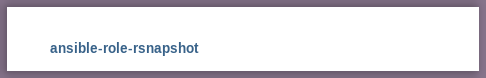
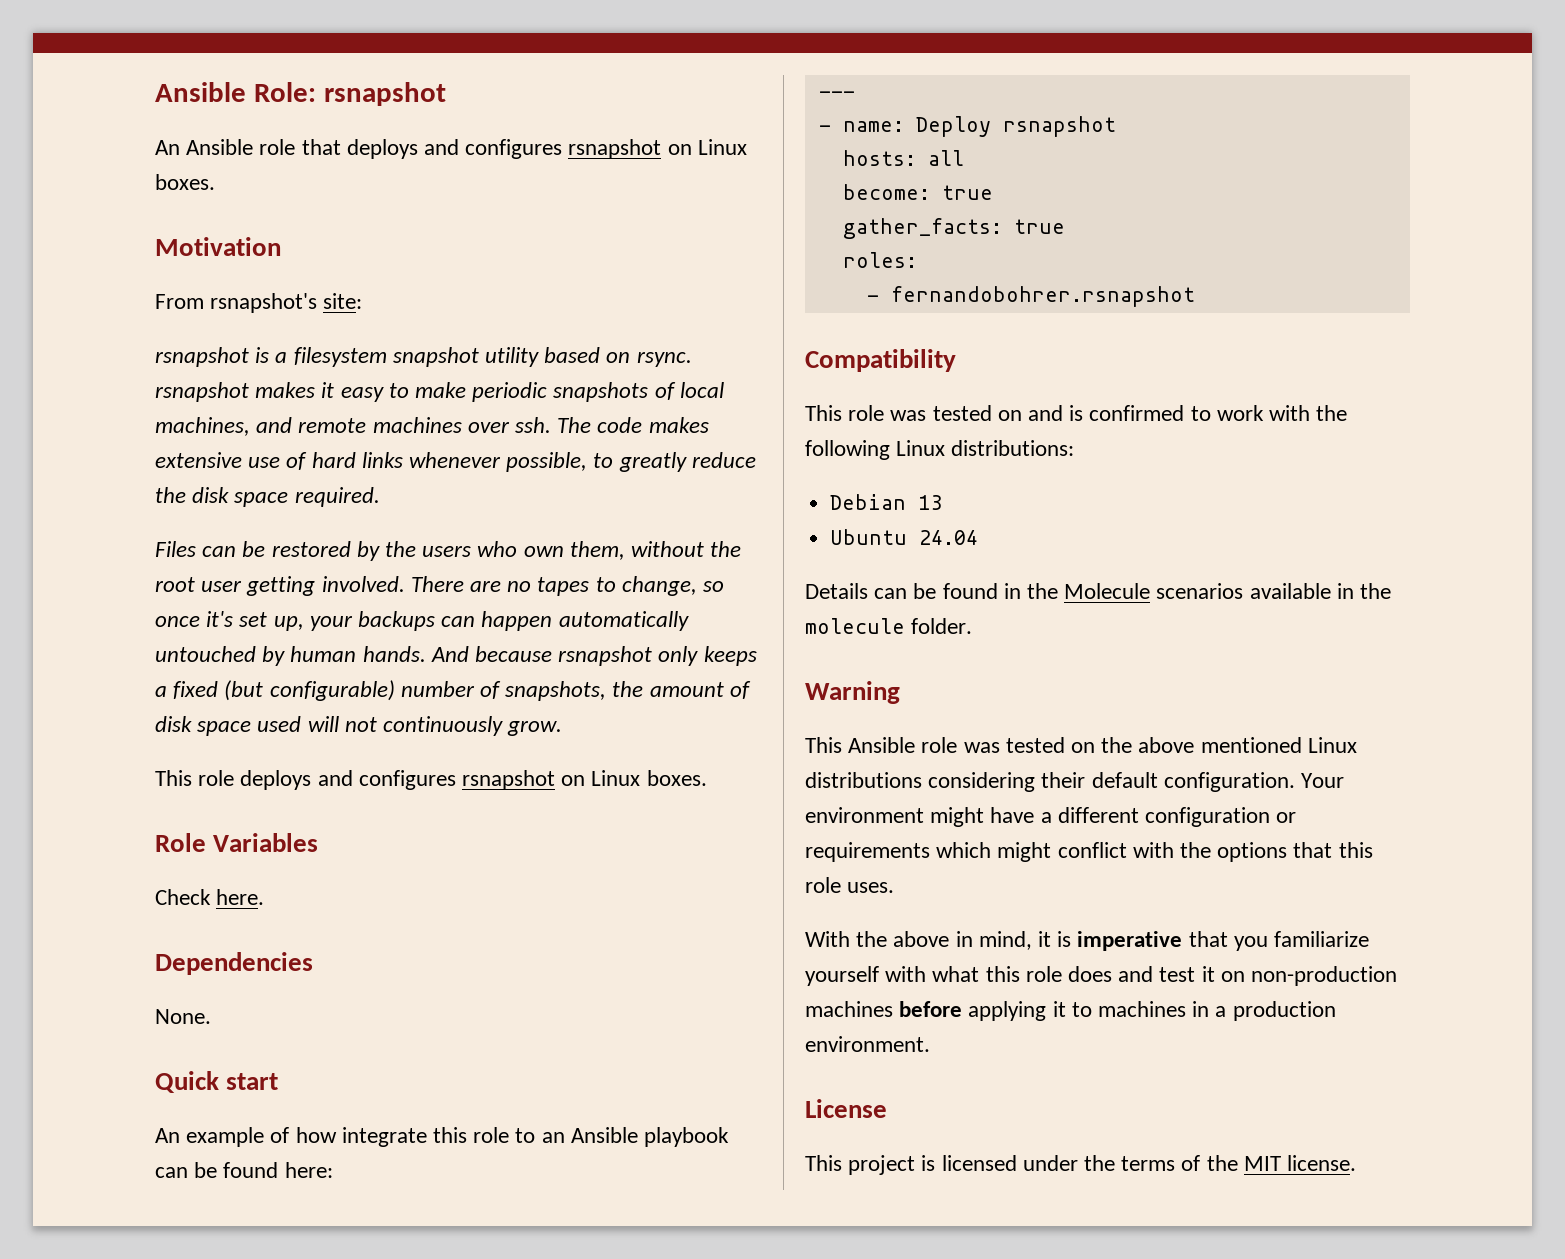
- ansible-role-rsnapshot
+ Ansible Role: rsnapshot
+ An Ansible role that deploys and configures rsnapshot on Linux boxes.
+ Motivation
+ From rsnapshot's site:
+ rsnapshot is a filesystem snapshot utility based on rsync. rsnapshot makes it easy to make periodic snapshots of local machines, and remote machines over ssh. The code makes extensive use of hard links whenever possible, to greatly reduce the disk space required.
+ Files can be restored by the users who own them, without the root user getting involved. There are no tapes to change, so once it's set up, your backups can happen automatically untouched by human hands. And because rsnapshot only keeps a fixed (but configurable) number of snapshots, the amount of disk space used will not continuously grow.
+ This role deploys and configures rsnapshot on Linux boxes.
+ Role Variables
+ Check here.
+ Dependencies
+ None.
+ Quick start
+ An example of how integrate this role to an Ansible playbook can be found here:
+ ---
+ - name: Deploy rsnapshot
+ hosts: all
+ become: true
+ gather_facts: true
+ roles:
+ - fernandobohrer.rsnapshot
+ Compatibility
+ This role was tested on and is confirmed to work with the following Linux distributions:
+ Debian 13
+ Ubuntu 24.04
+ Details can be found in the Molecule scenarios available in the molecule folder.
+ Warning
+ This Ansible role was tested on the above mentioned Linux distributions considering their default configuration. Your environment might have a different configuration or requirements which might conflict with the options that this role uses.
+ With the above in mind, it is imperative that you familiarize yourself with what this role does and test it on non-production machines before applying it to machines in a production environment.
+ License
+ This project is licensed under the terms of the MIT license.

